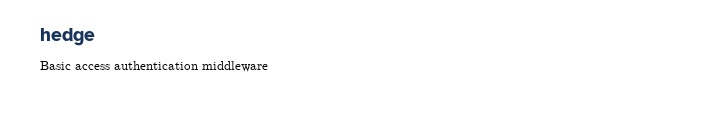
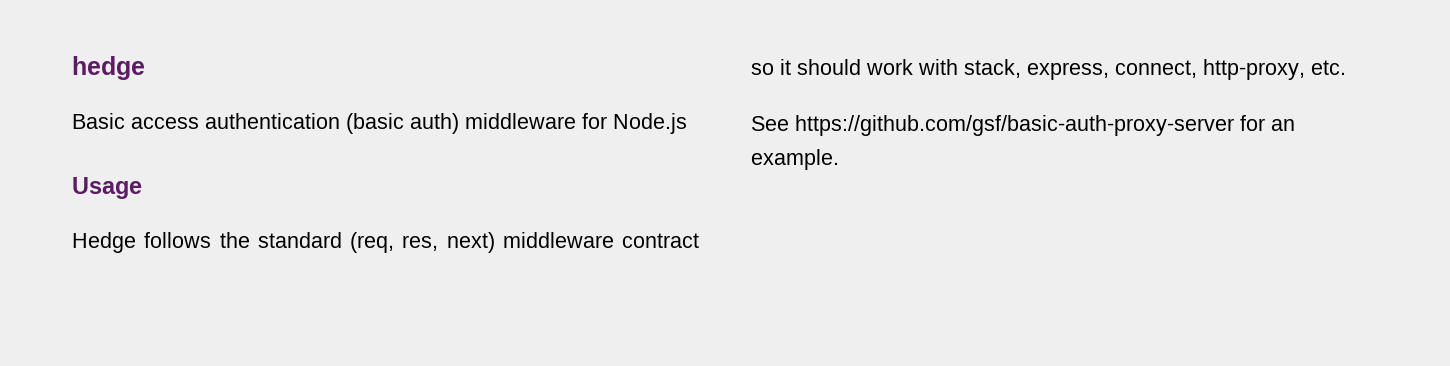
- Basic access authentication middleware
+ Basic access authentication (basic auth) middleware for Node.js
+ Usage
+ Hedge follows the standard (req, res, next) middleware contract so it should work with stack, express, connect, http-proxy, etc.
+ See https://github.com/gsf/basic-auth-proxy-server for an example.

